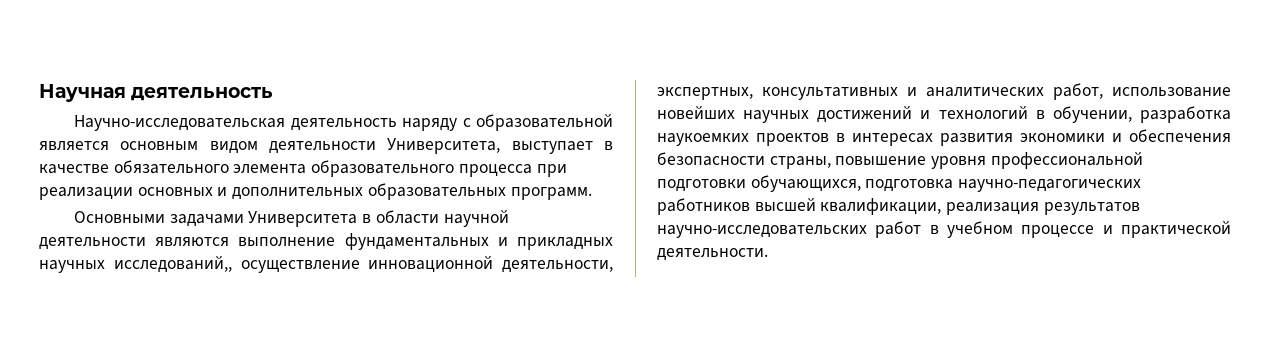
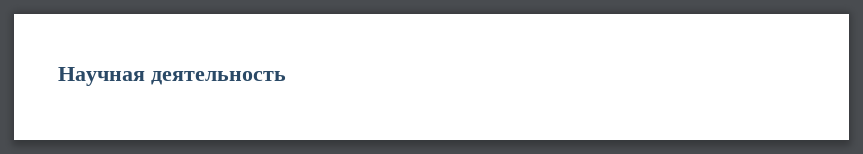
- Научно-исследовательская деятельность наряду с образовательной является основным видом деятельности Университета, выступает в качестве обязательного элемента образовательного процесса при реализации основных и дополнительных образовательных программ.
- Основными задачами Университета в области научной деятельности являются выполнение фундаментальных и прикладных научных исследований,, осуществление инновационной деятельности, экспертных, консультативных и аналитических работ, использование новейших научных достижений и технологий в обучении, разработка наукоемких проектов в интересах развития экономики и обеспечения безопасности страны, повышение уровня профессиональной подготовки обучающихся, подготовка научно-педагогических работников высшей квалификации, реализация результатов научно-исследовательских работ в учебном процессе и практической деятельности.

